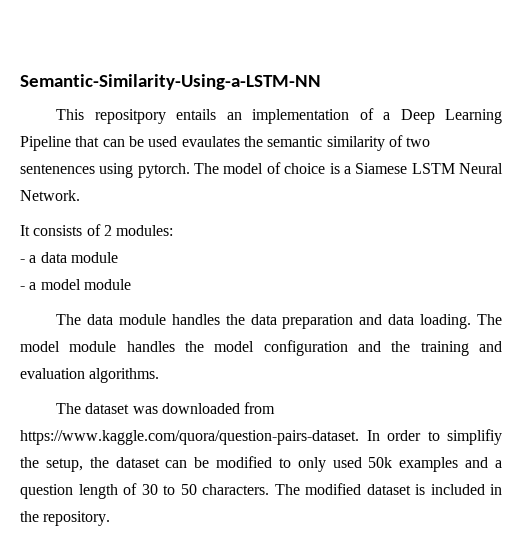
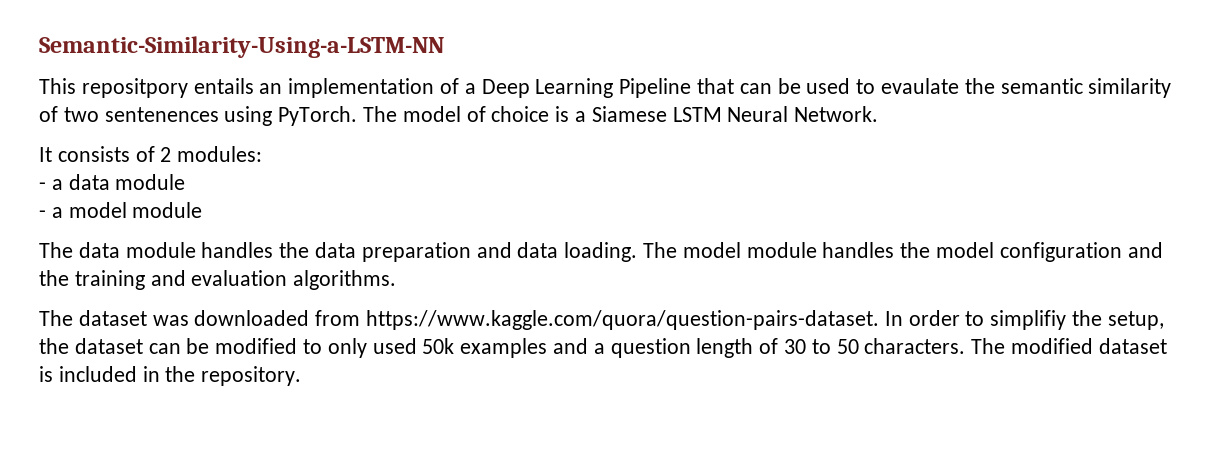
- This repositpory entails an implementation of a Deep Learning Pipeline that can be used evaulates the semantic similarity of two sentenences using pytorch.
+ This repositpory entails an implementation of a Deep Learning Pipeline that can be used to evaulate the semantic similarity of two sentenences using PyTorch.

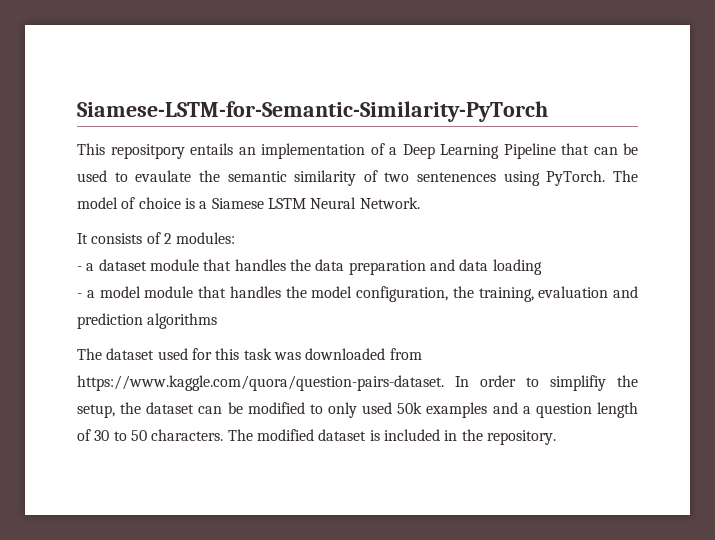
- Semantic-Similarity-Using-a-LSTM-NN
+ Siamese-LSTM-for-Semantic-Similarity-PyTorch
- - a data module
- - a model module
- The data module handles the data preparation and data loading. The model module handles the model configuration and the training and evaluation algorithms.
- The dataset was downloaded from https://www.kaggle.com/quora/question-pairs-dataset. In order to simplifiy the setup, the dataset can be modified to only used 50k examples and a question length of 30 to 50 characters.
+ - a dataset module that handles the data preparation and data loading
+ - a model module that handles the model configuration, the training, evaluation and prediction algorithms
+ The dataset used for this task was downloaded from https://www.kaggle.com/quora/question-pairs-dataset. In order to simplifiy the setup, the dataset can be modified to only used 50k examples and a question length of 30 to 50 characters.

